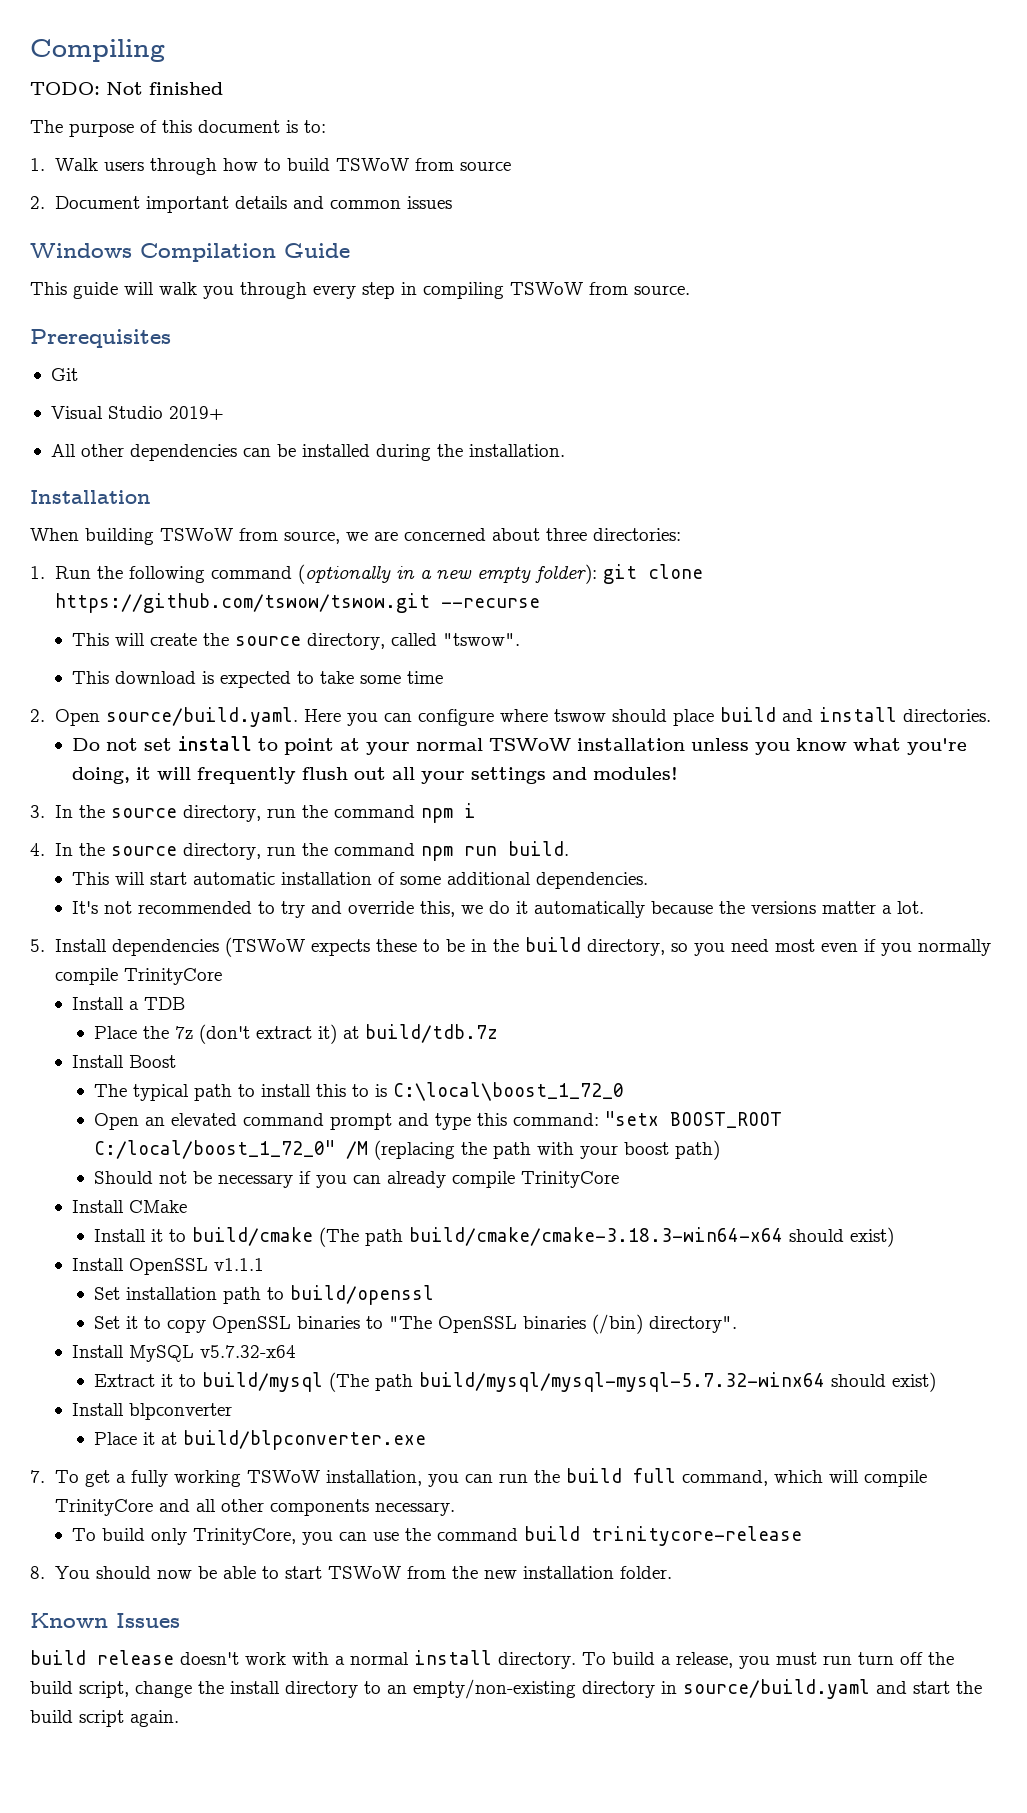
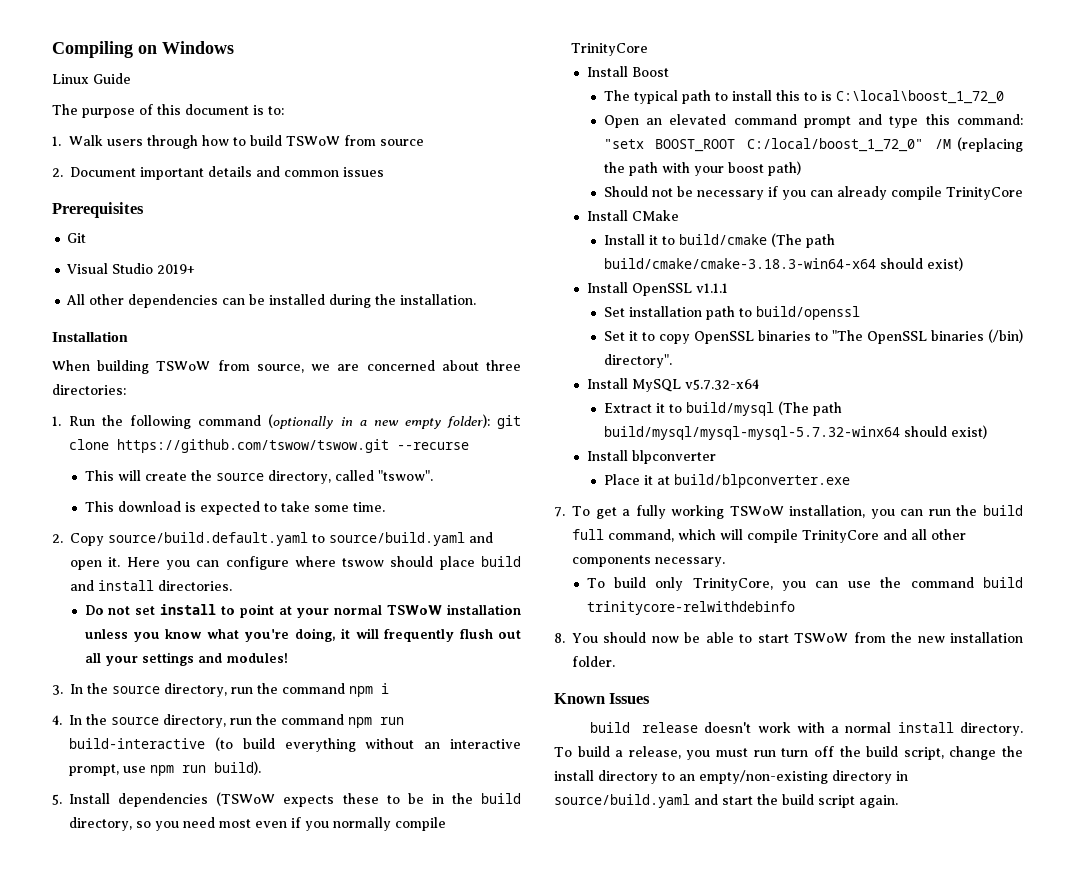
- Compiling
- TODO: Not finished
+ Compiling on Windows
+ Linux Guide
- Windows Compilation Guide
- This guide will walk you through every step in compiling TSWoW from source.
- This download is expected to take some time
- 2. Open source/build.yaml. Here you can configure where tswow should place build and install directories.
+ This download is expected to take some time.
+ 2. Copy source/build.default.yaml to source/build.yaml and open it. Here you can configure where tswow should place build and install directories.
- 4. In the source directory, run the command npm run build.
- This will start automatic installation of some additional dependencies.
- It's not recommended to try and override this, we do it automatically because the versions matter a lot.
+ 4. In the source directory, run the command npm run build-interactive (to build everything without an interactive prompt, use npm run build).
- Install a TDB
- Place the 7z (don't extract it) at build/tdb.7z
- To build only TrinityCore, you can use the command build trinitycore-release
+ To build only TrinityCore, you can use the command build trinitycore-relwithdebinfo

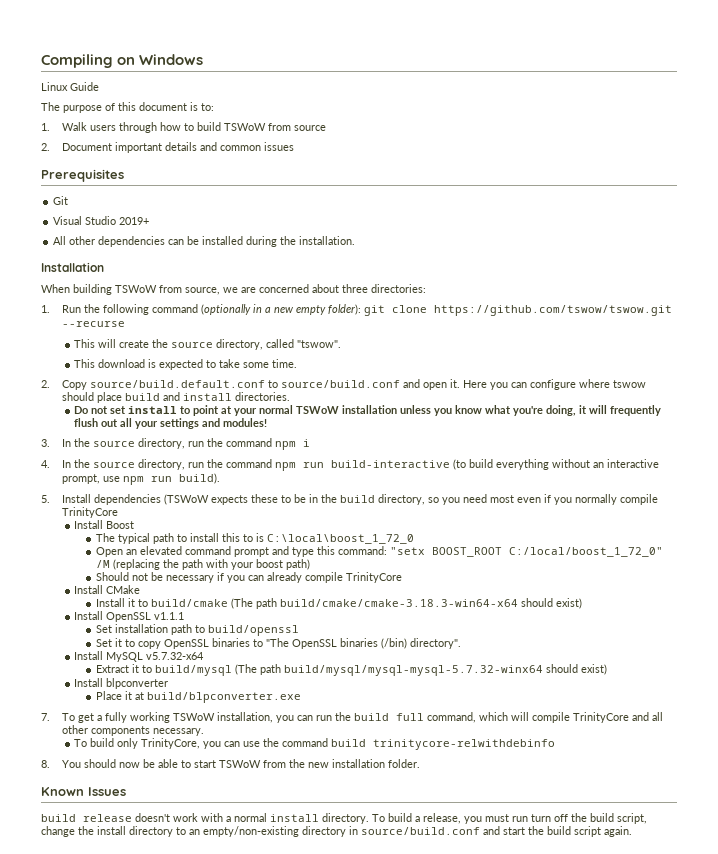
- 2. Copy source/build.default.yaml to source/build.yaml and open it.
+ 2. Copy source/build.default.conf to source/build.conf and open it.
- To build a release, you must run turn off the build script, change the install directory to an empty/non-existing directory in source/build.yaml and start the build script again.
+ To build a release, you must run turn off the build script, change the install directory to an empty/non-existing directory in source/build.conf and start the build script again.

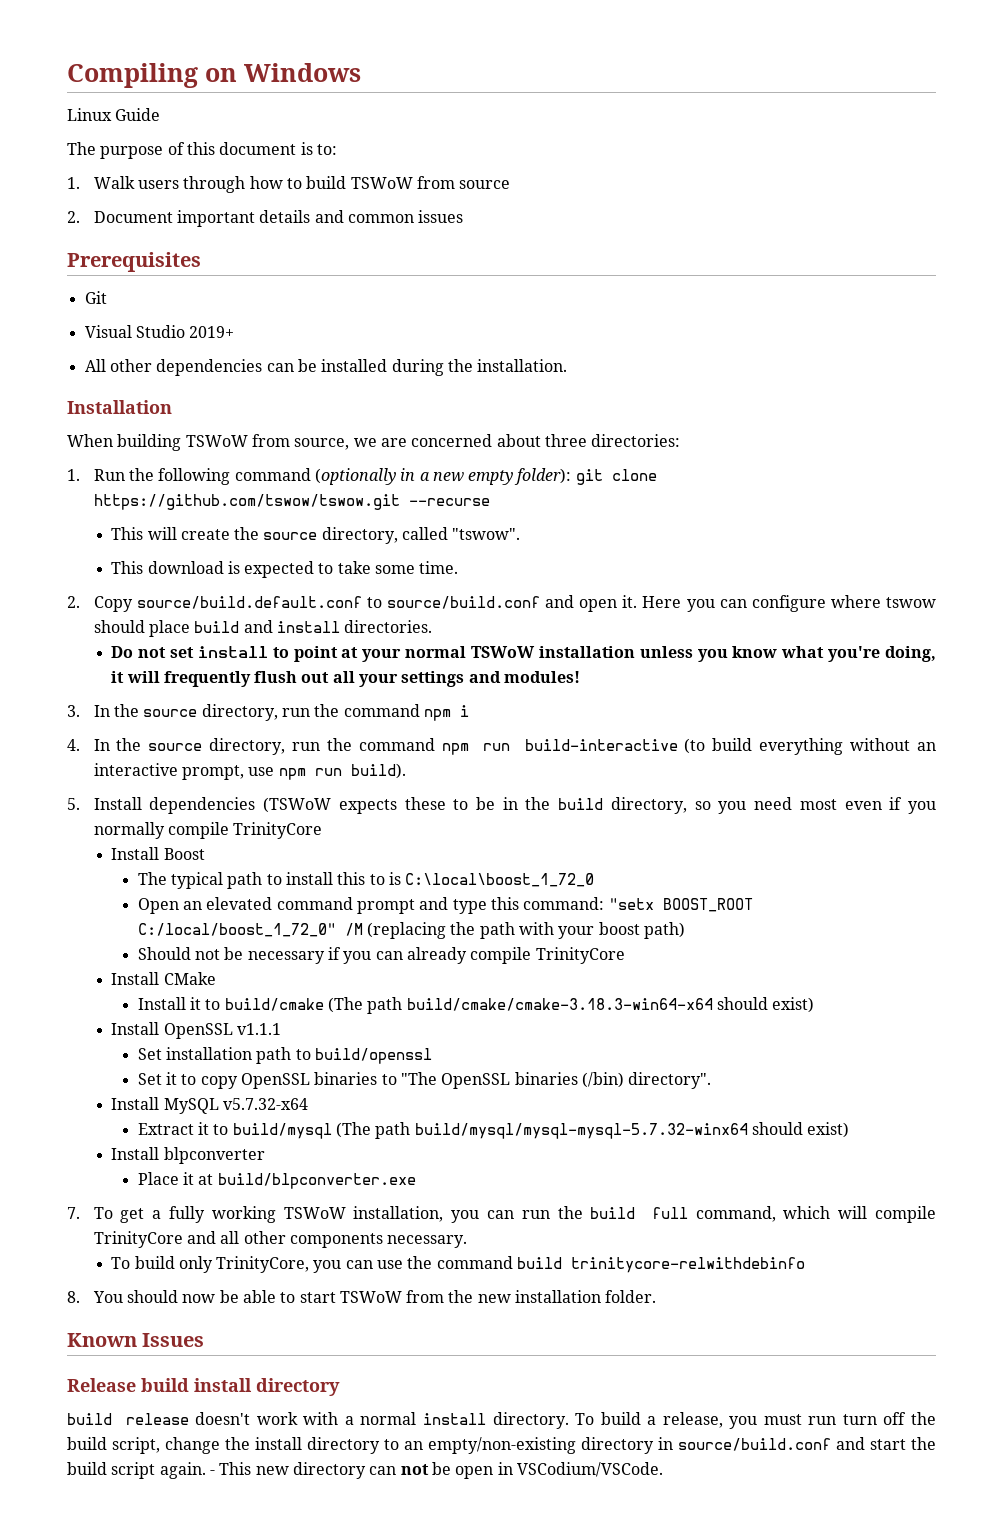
+ Release build install directory
+ - This new directory can not be open in VSCodium/VSCode.

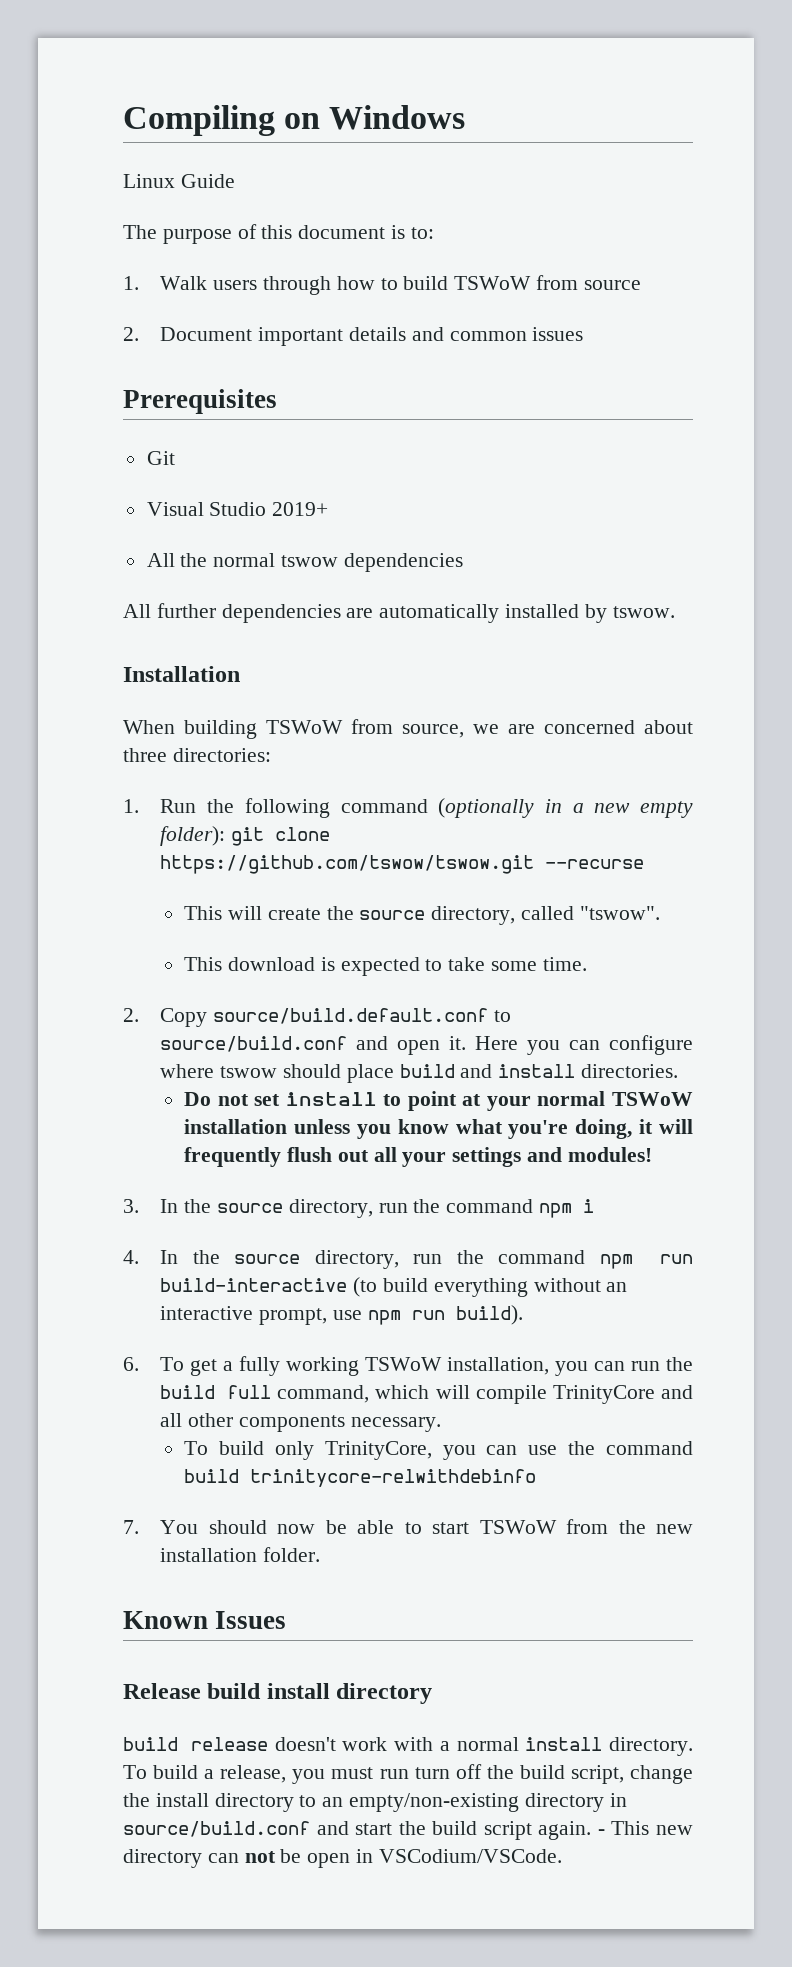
- All other dependencies can be installed during the installation.
+ All the normal tswow dependencies
+ All further dependencies are automatically installed by tswow.
- 5. Install dependencies (TSWoW expects these to be in the build directory, so you need most even if you normally compile TrinityCore
- Install Boost
- The typical path to install this to is C:\local\boost_1_72_0
- Open an elevated command prompt and type this command: "setx BOOST_ROOT C:/local/boost_1_72_0" /M (replacing the path with your boost path)
- Should not be necessary if you can already compile TrinityCore
- Install CMake
- Install it to build/cmake (The path build/cmake/cmake-3.18.3-win64-x64 should exist)
- Install OpenSSL v1.1.1
- Set installation path to build/openssl
- Set it to copy OpenSSL binaries to "The OpenSSL binaries (/bin) directory".
- Install MySQL v5.7.32-x64
- Extract it to build/mysql (The path build/mysql/mysql-mysql-5.7.32-winx64 should exist)
- Install blpconverter
- Place it at build/blpconverter.exe
- 7. To get a fully working TSWoW installation, you can run the build full command, which will compile TrinityCore and all other components necessary.
+ 6. To get a fully working TSWoW installation, you can run the build full command, which will compile TrinityCore and all other components necessary.
- 8. You should now be able to start TSWoW from the new installation folder.
+ 7. You should now be able to start TSWoW from the new installation folder.

